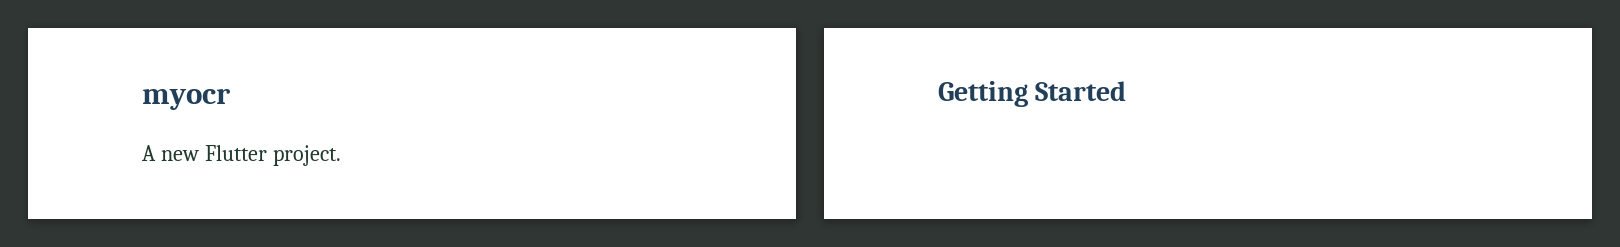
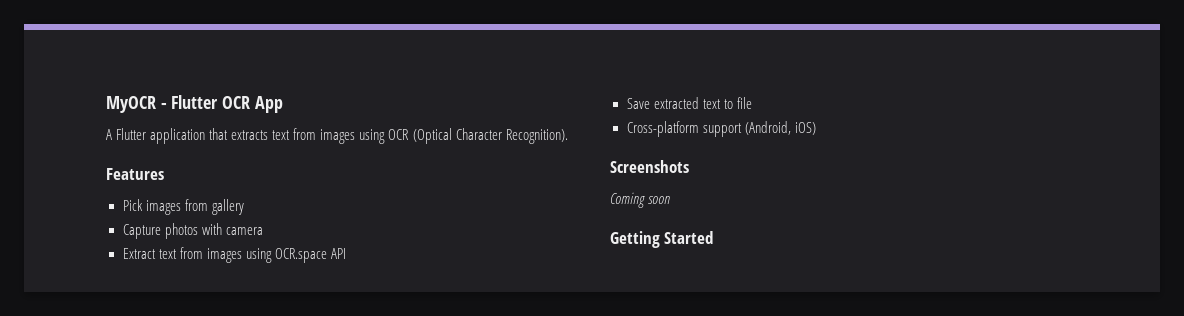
- myocr
- A new Flutter project.
+ MyOCR - Flutter OCR App
+ A Flutter application that extracts text from images using OCR (Optical Character Recognition).
+ Features
+ Pick images from gallery
+ Capture photos with camera
+ Extract text from images using OCR.space API
+ Save extracted text to file
+ Cross-platform support (Android, iOS)
+ Screenshots
+ Coming soon

